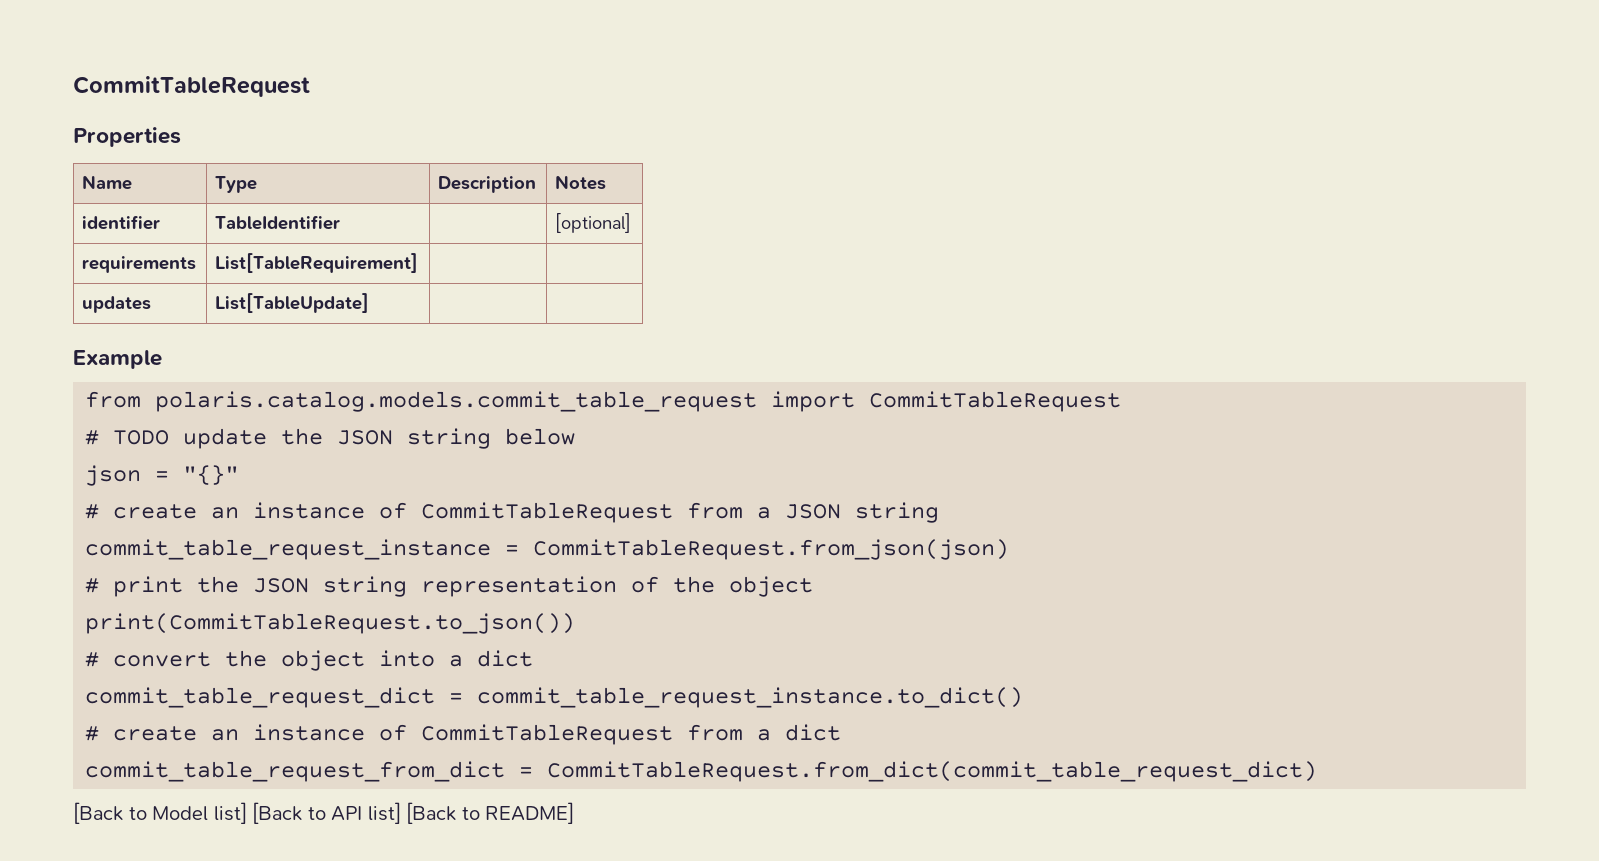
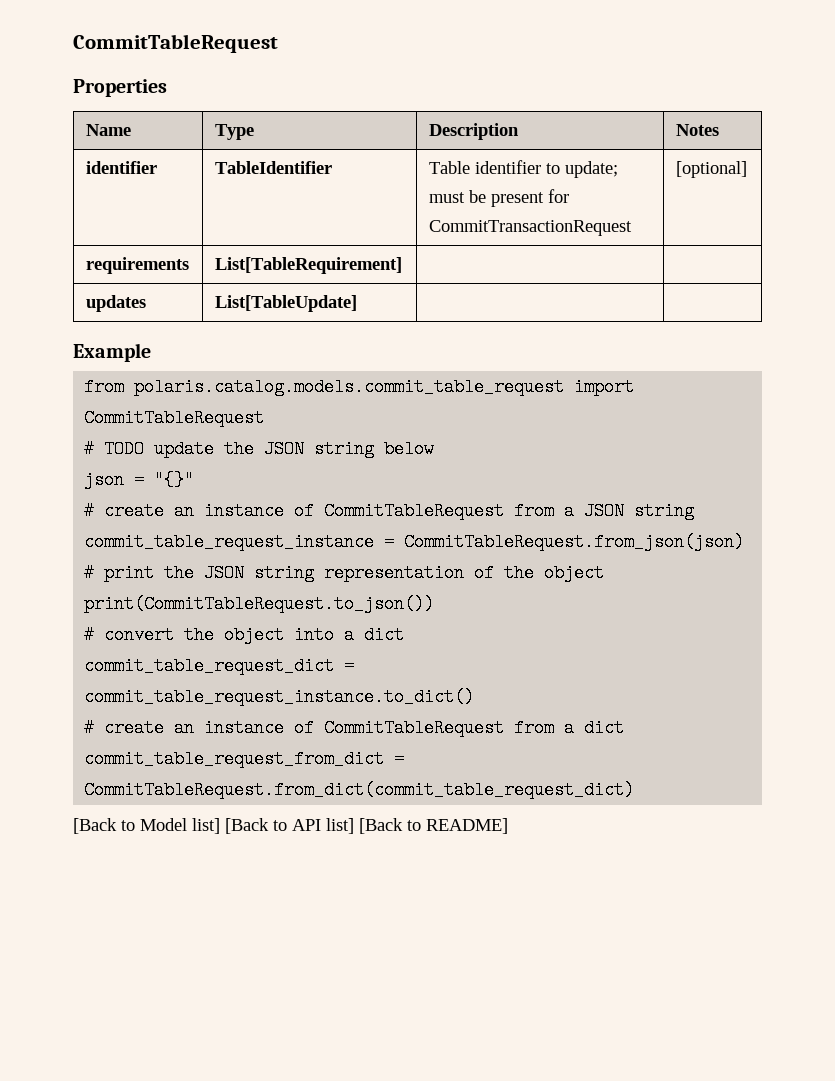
- identifier | TableIdentifier | | [optional]
+ identifier | TableIdentifier | Table identifier to update; must be present for CommitTransactionRequest | [optional]

